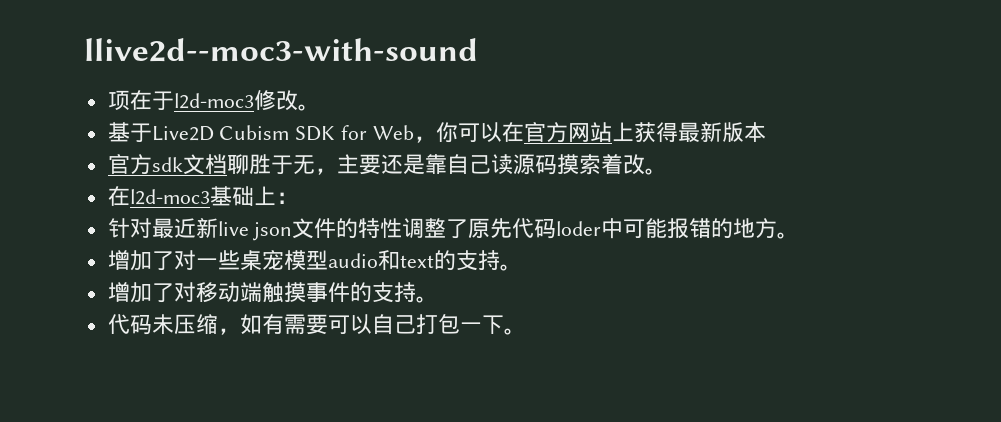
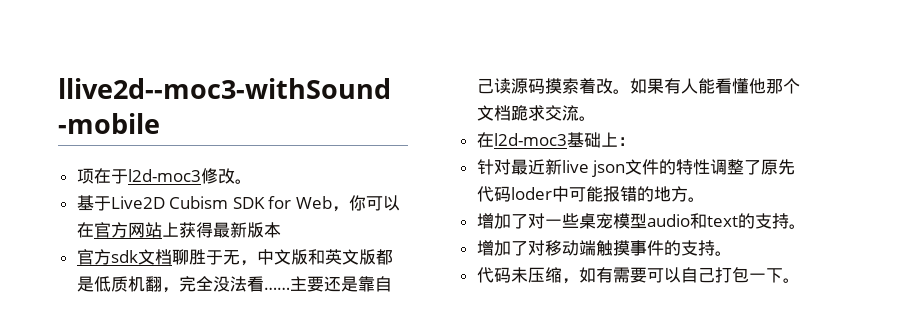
- llive2d--moc3-with-sound
+ llive2d--moc3-withSound -mobile
- 官方sdk文档聊胜于无，主要还是靠自己读源码摸索着改。
+ 官方sdk文档聊胜于无，中文版和英文版都是低质机翻，完全没法看……主要还是靠自己读源码摸索着改。如果有人能看懂他那个文档跪求交流。

